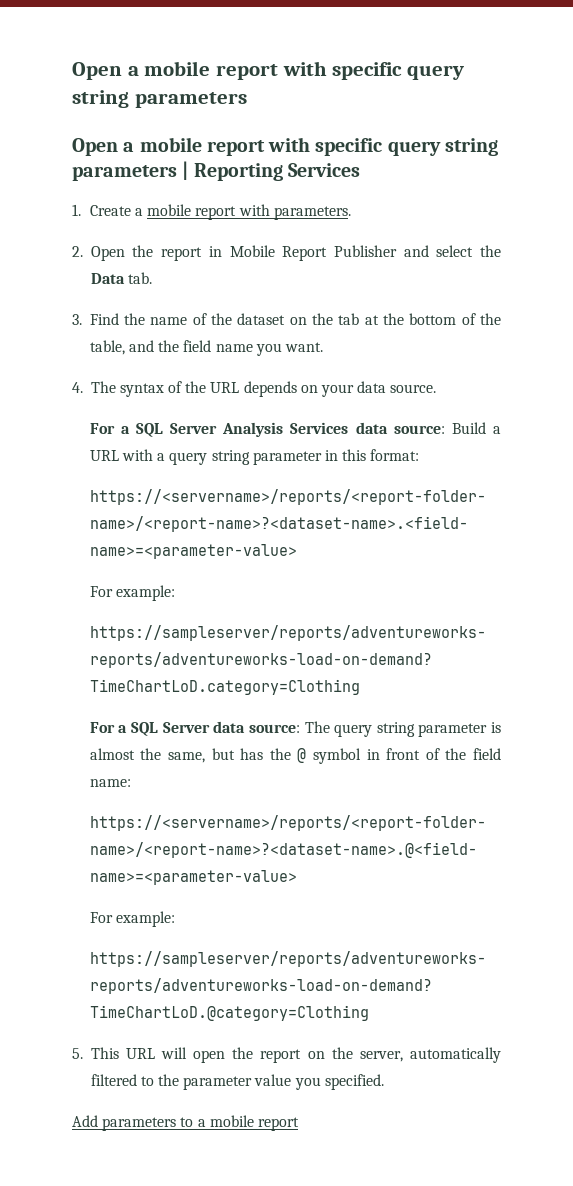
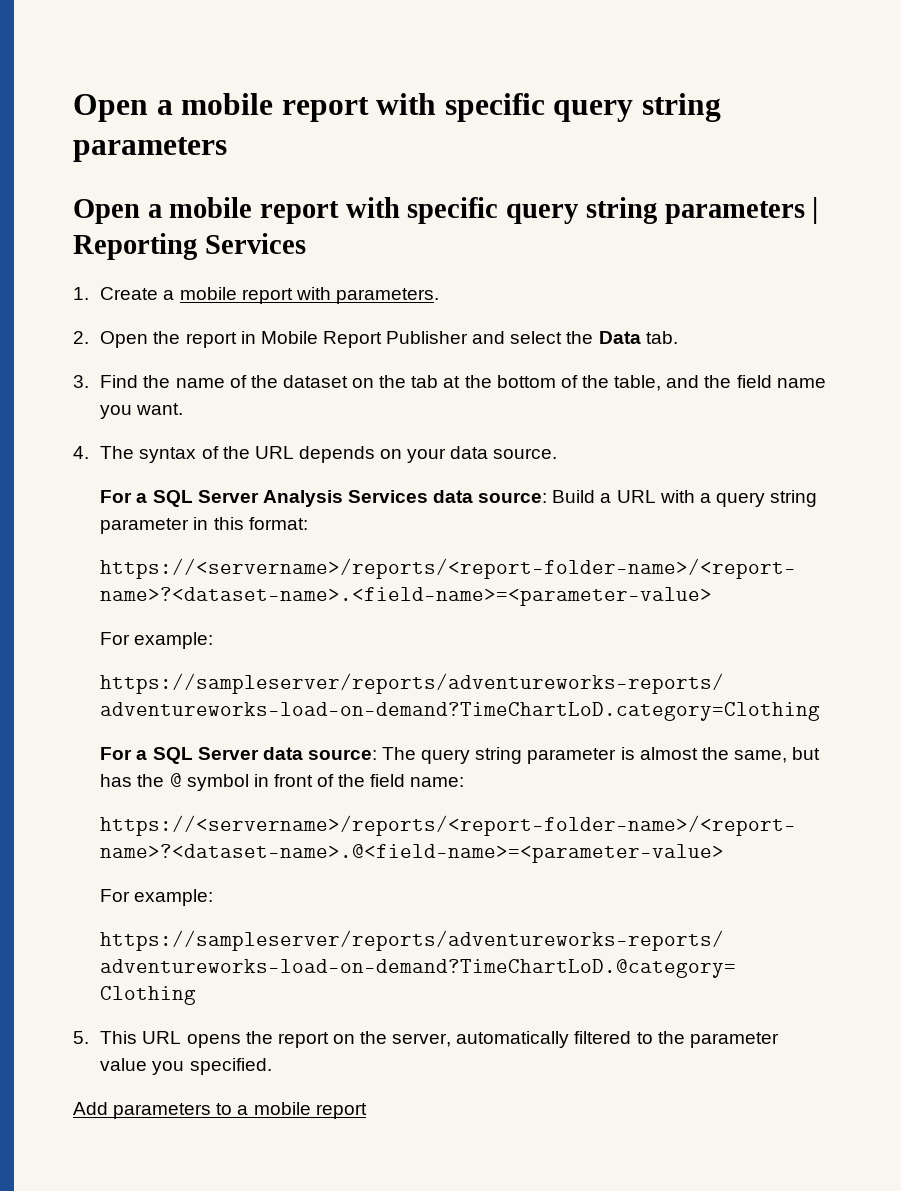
- 5. This URL will open the report on the server, automatically filtered to the parameter value you specified.
+ 5. This URL opens the report on the server, automatically filtered to the parameter value you specified.

